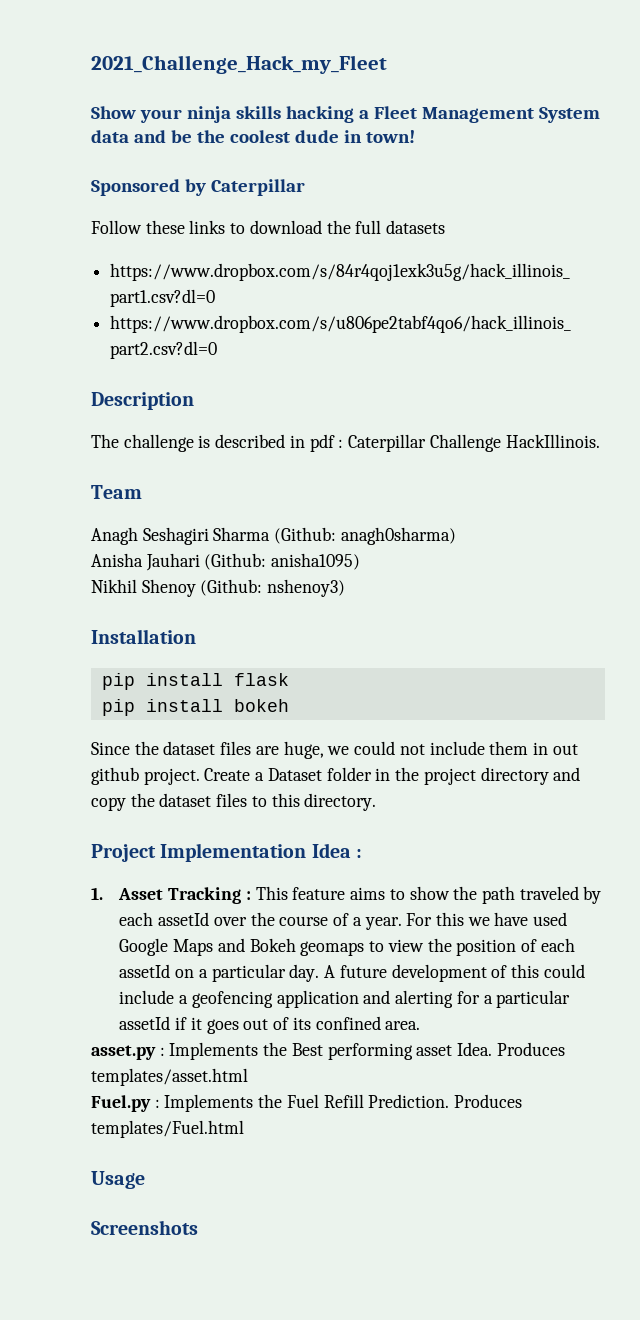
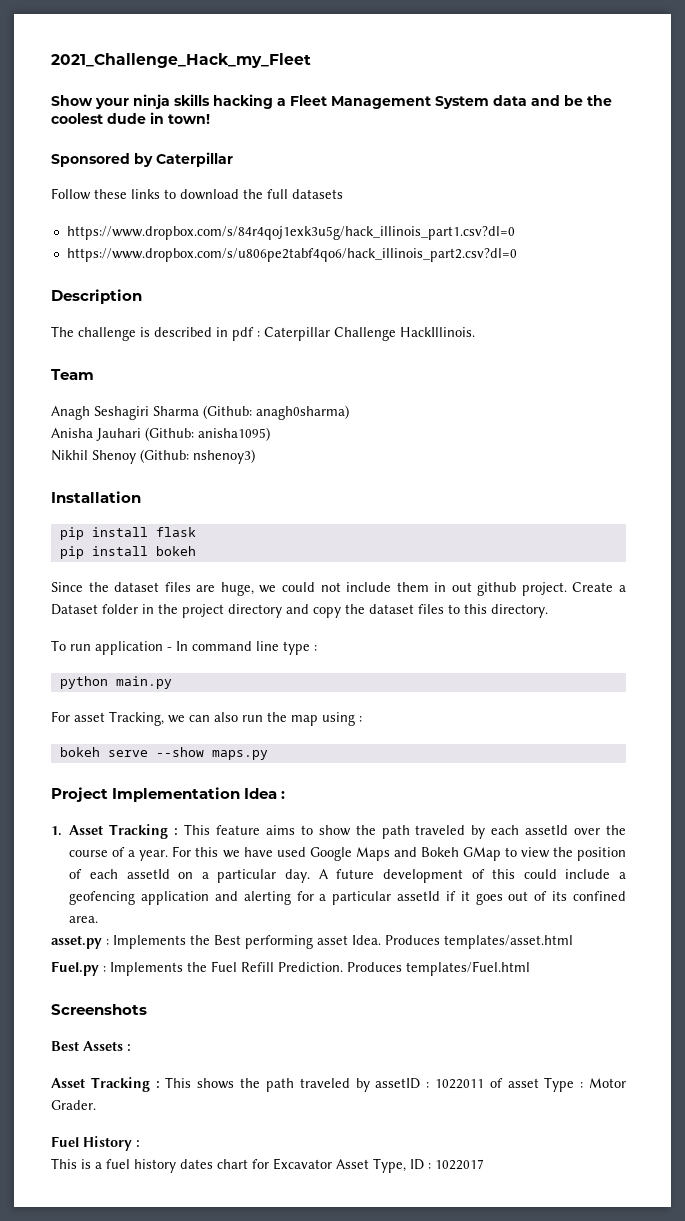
+ To run application - In command line type :
+ python main.py
+ For asset Tracking, we can also run the map using :
+ bokeh serve --show maps.py
- For this we have used Google Maps and Bokeh geomaps to view the position of each assetId on a particular day.
+ For this we have used Google Maps and Bokeh GMap to view the position of each assetId on a particular day.
- Usage
  Screenshots
+ Best Assets :
+ Asset Tracking : This shows the path traveled by assetID : 1022011 of asset Type : Motor Grader.
+ Fuel History :
+ This is a fuel history dates chart for Excavator Asset Type, ID : 1022017

